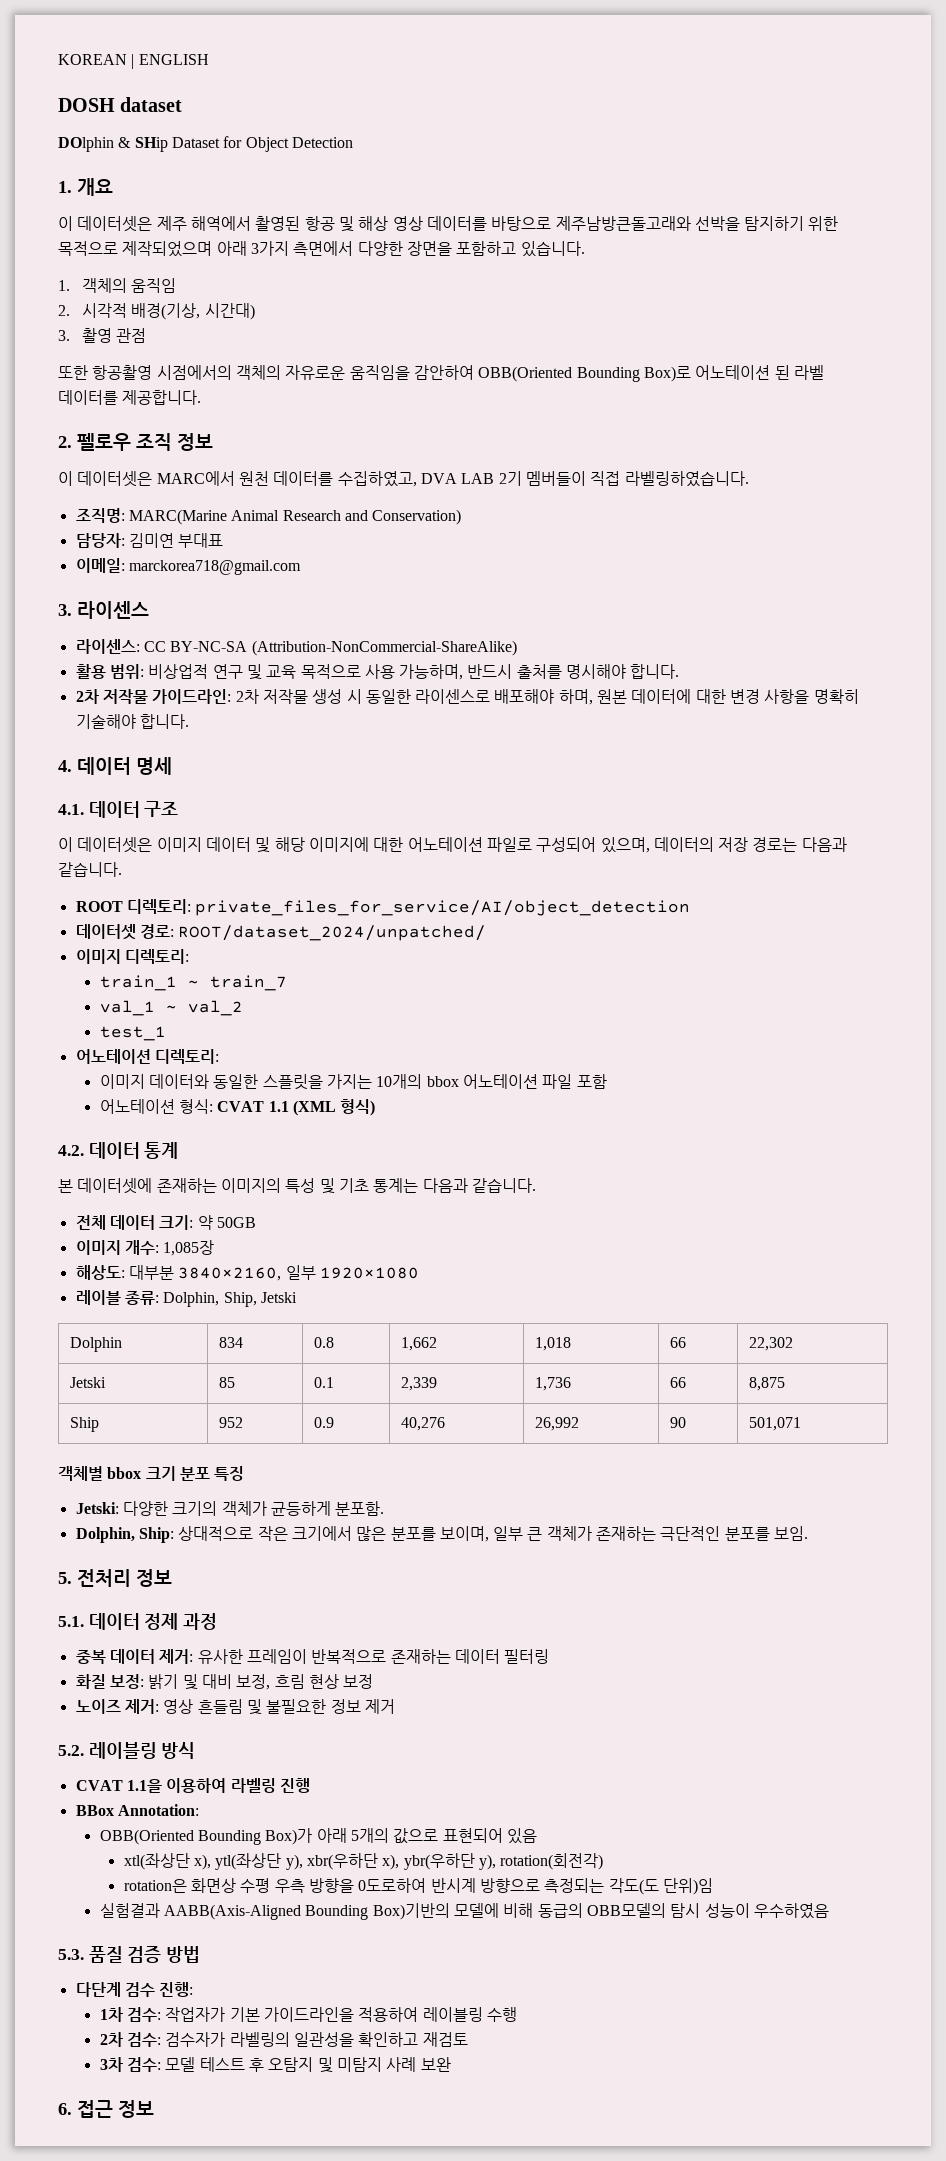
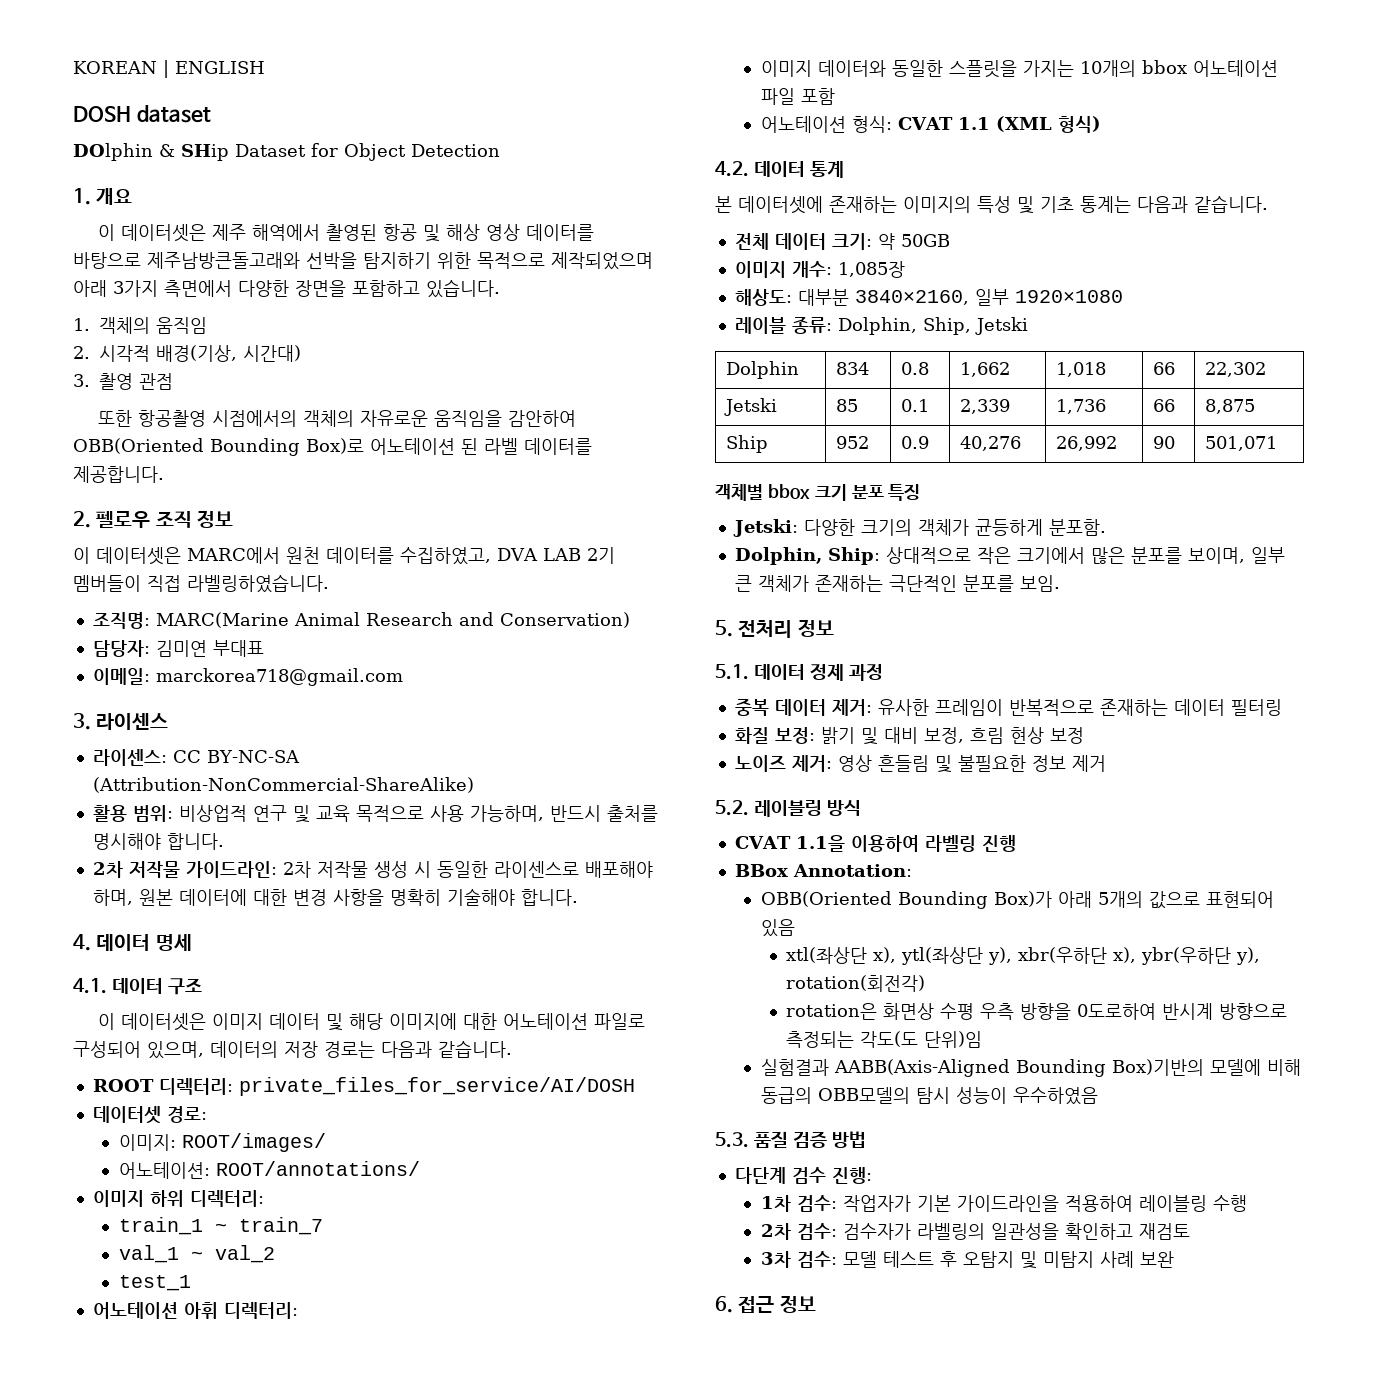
- ROOT 디렉토리: private_files_for_service/AI/object_detection
+ ROOT 디렉터리: private_files_for_service/AI/DOSH
- 데이터셋 경로: ROOT/dataset_2024/unpatched/
- 이미지 디렉토리:
+ 데이터셋 경로:
+ 이미지: ROOT/images/
+ 어노테이션: ROOT/annotations/
+ 이미지 하위 디렉터리:
- 어노테이션 디렉토리:
+ 어노테이션 아휘 디렉터리:

